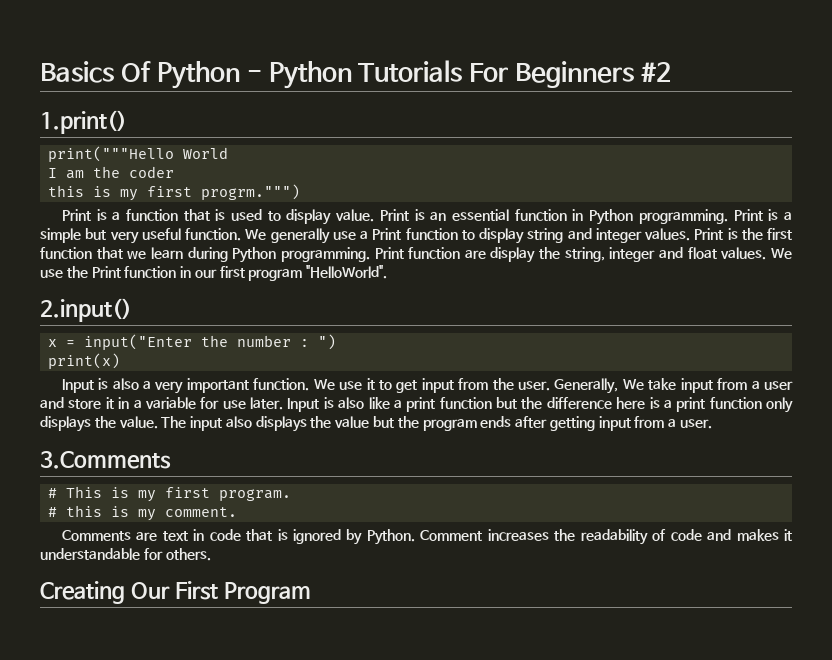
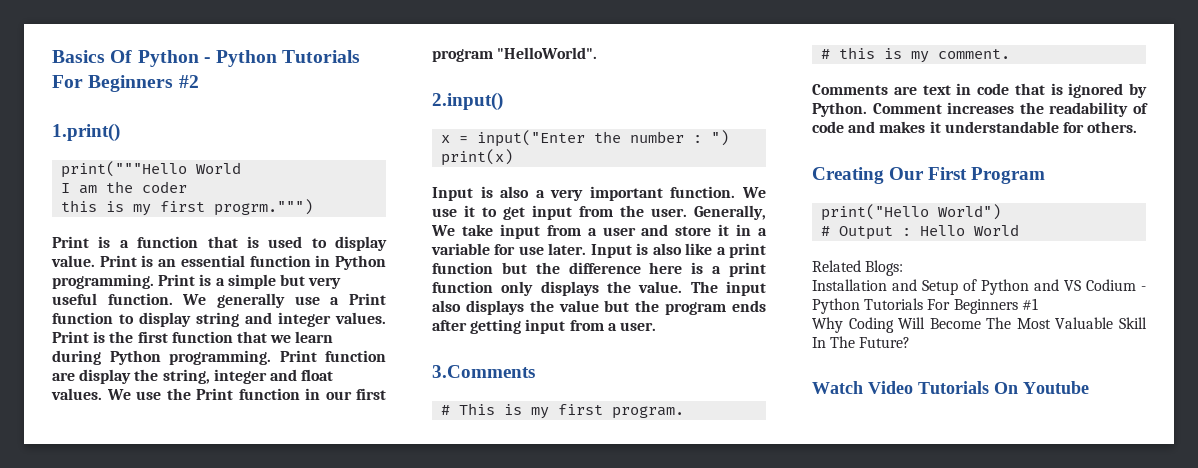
+ print("Hello World")
+ # Output : Hello World
+ Related Blogs:
+ Installation and Setup of Python and VS Codium - Python Tutorials For Beginners #1
+ Why Coding Will Become The Most Valuable Skill In The Future?
+ Watch Video Tutorials On Youtube

